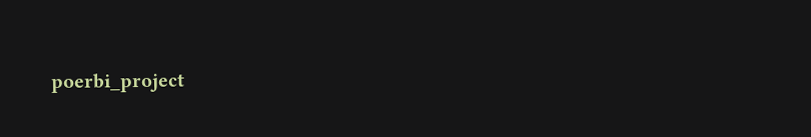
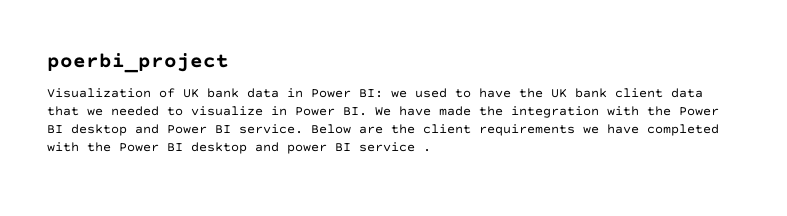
+ Visualization of UK bank data in Power BI: we used to have the UK bank client data that we needed to visualize in Power BI. We have made the integration with the Power BI desktop and Power BI service. Below are the client requirements we have completed with the Power BI desktop and power BI service .

